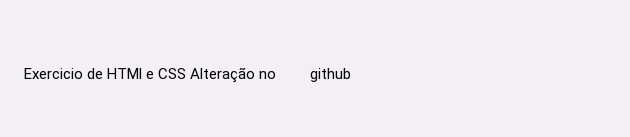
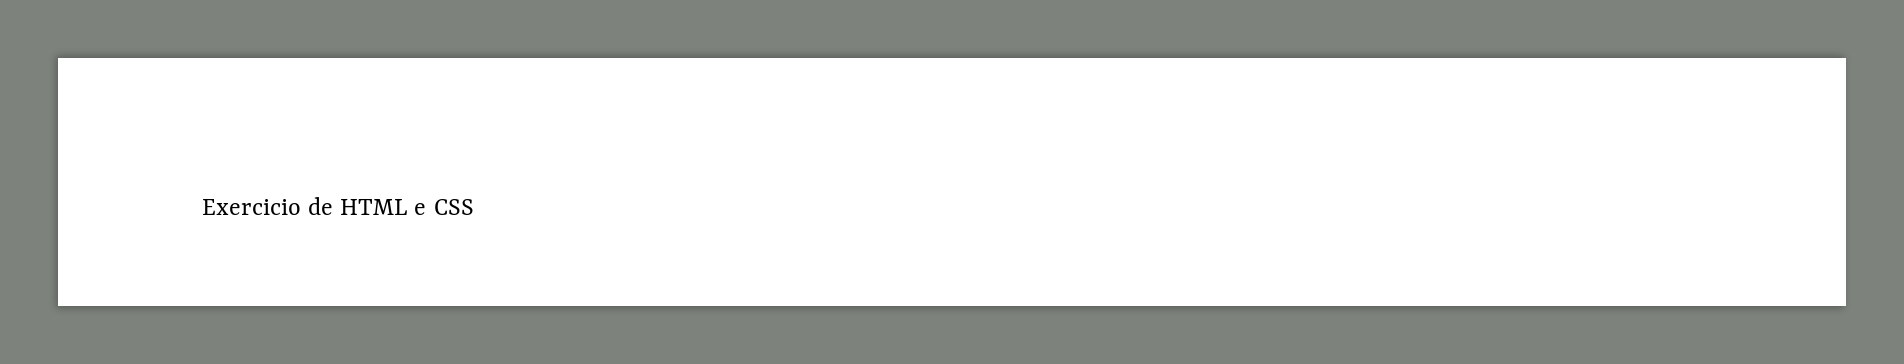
- Exercicio de HTMl e CSS Alteração no github
+ Exercicio de HTML e CSS

